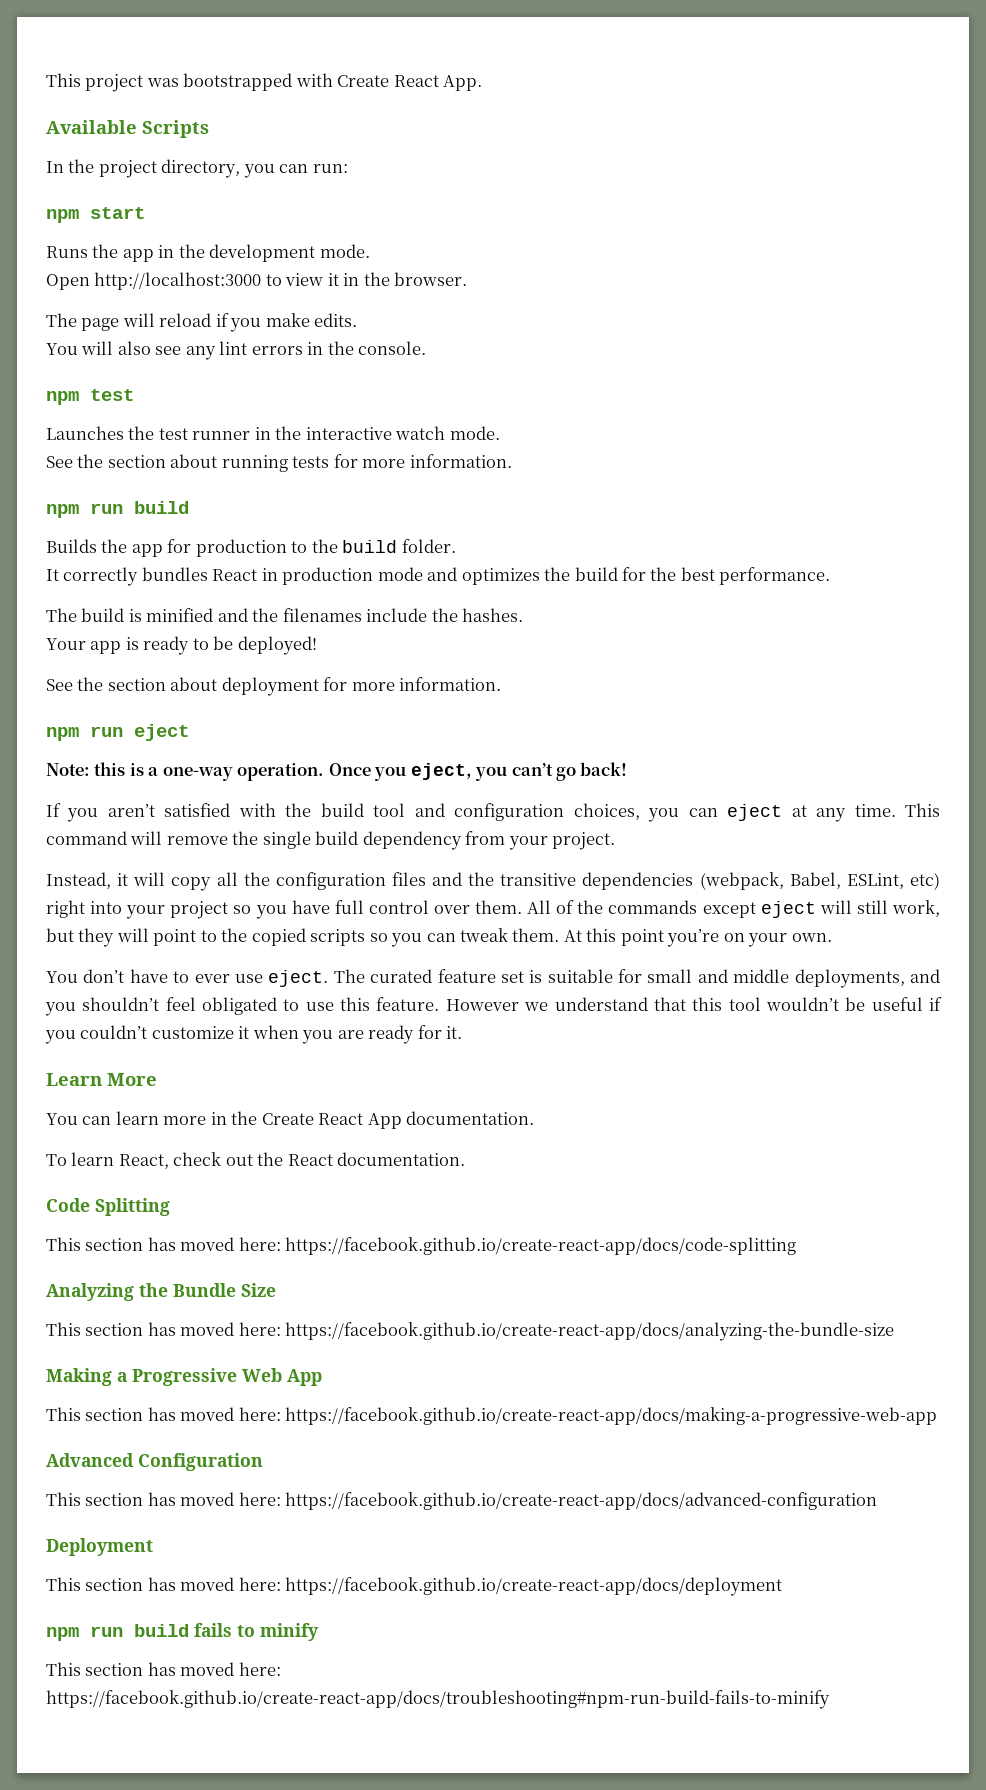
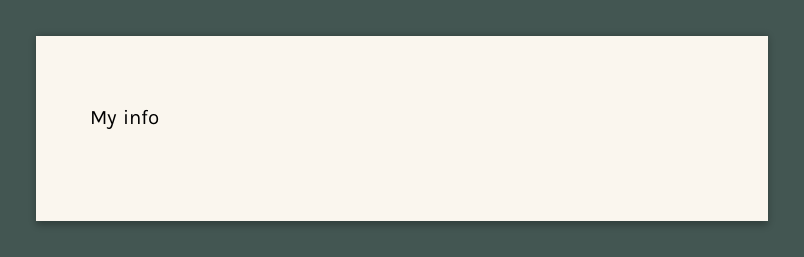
- This project was bootstrapped with Create React App.
- Available Scripts
- In the project directory, you can run:
- npm start
- Runs the app in the development mode.
- Open http://localhost:3000 to view it in the browser.
- The page will reload if you make edits.
- You will also see any lint errors in the console.
- npm test
- Launches the test runner in the interactive watch mode.
- See the section about running tests for more information.
- npm run build
- Builds the app for production to the build folder.
- It correctly bundles React in production mode and optimizes the build for the best performance.
- The build is minified and the filenames include the hashes.
- Your app is ready to be deployed!
- See the section about deployment for more information.
- npm run eject
- Note: this is a one-way operation. Once you eject, you can’t go back!
- If you aren’t satisfied with the build tool and configuration choices, you can eject at any time. This command will remove the single build dependency from your project.
- Instead, it will copy all the configuration files and the transitive dependencies (webpack, Babel, ESLint, etc) right into your project so you have full control over them. All of the commands except eject will still work, but they will point to the copied scripts so you can tweak them. At this point you’re on your own.
- You don’t have to ever use eject. The curated feature set is suitable for small and middle deployments, and you shouldn’t feel obligated to use this feature. However we understand that this tool wouldn’t be useful if you couldn’t customize it when you are ready for it.
- Learn More
- You can learn more in the Create React App documentation.
- To learn React, check out the React documentation.
- Code Splitting
- This section has moved here: https://facebook.github.io/create-react-app/docs/code-splitting
- Analyzing the Bundle Size
- This section has moved here: https://facebook.github.io/create-react-app/docs/analyzing-the-bundle-size
- Making a Progressive Web App
- This section has moved here: https://facebook.github.io/create-react-app/docs/making-a-progressive-web-app
- Advanced Configuration
- This section has moved here: https://facebook.github.io/create-react-app/docs/advanced-configuration
- Deployment
- This section has moved here: https://facebook.github.io/create-react-app/docs/deployment
- npm run build fails to minify
- This section has moved here: https://facebook.github.io/create-react-app/docs/troubleshooting#npm-run-build-fails-to-minify
+ My info

